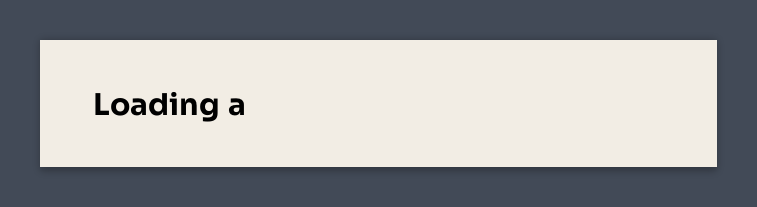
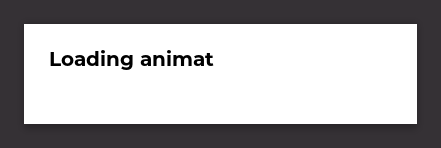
- Loading a
+ Loading animat

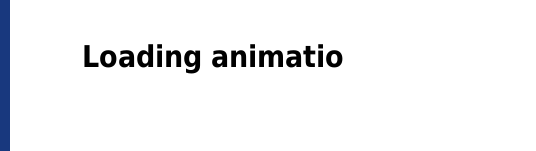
- Loading animat
+ Loading animatio

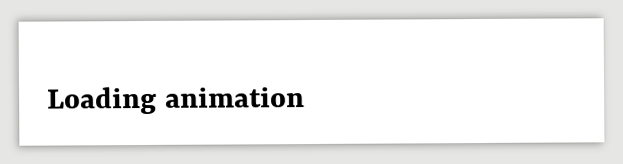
- Loading animatio
+ Loading animation

